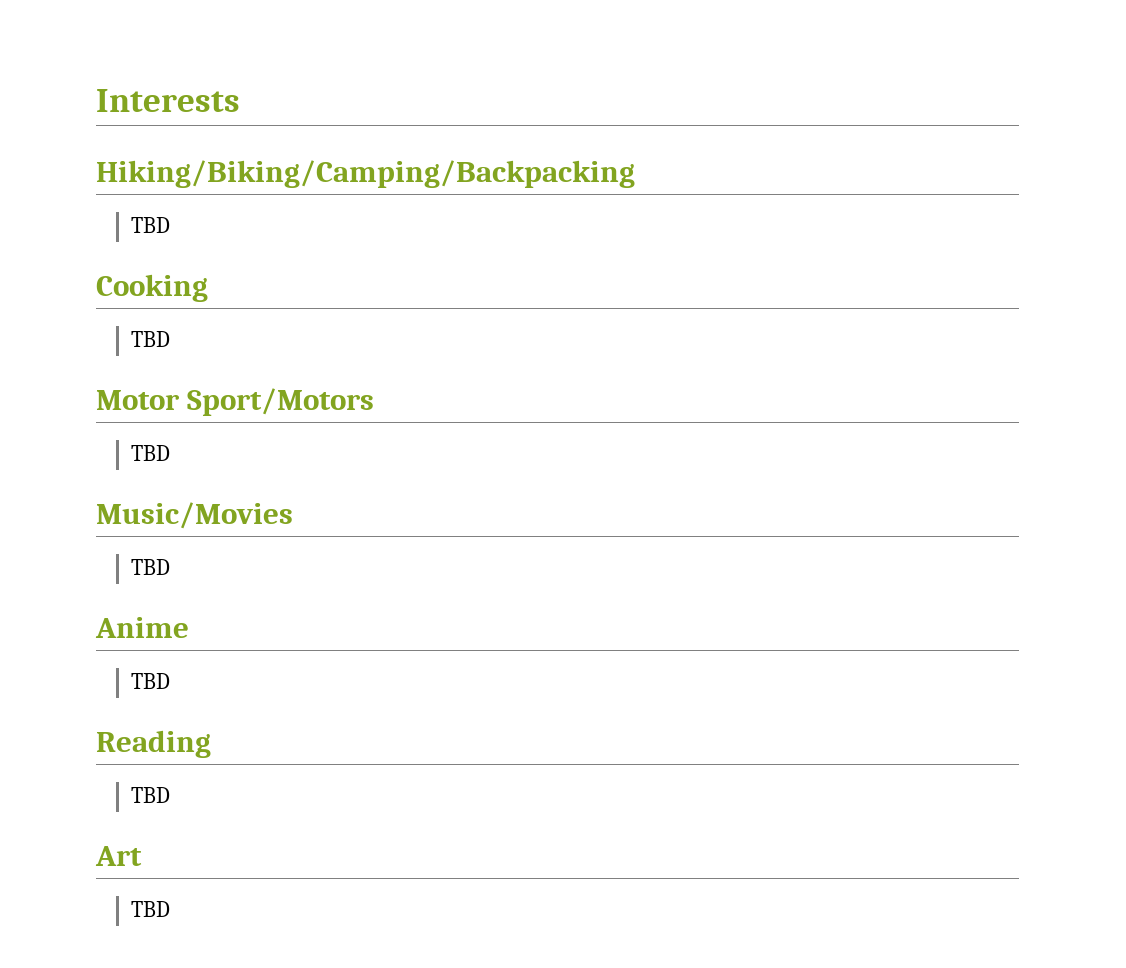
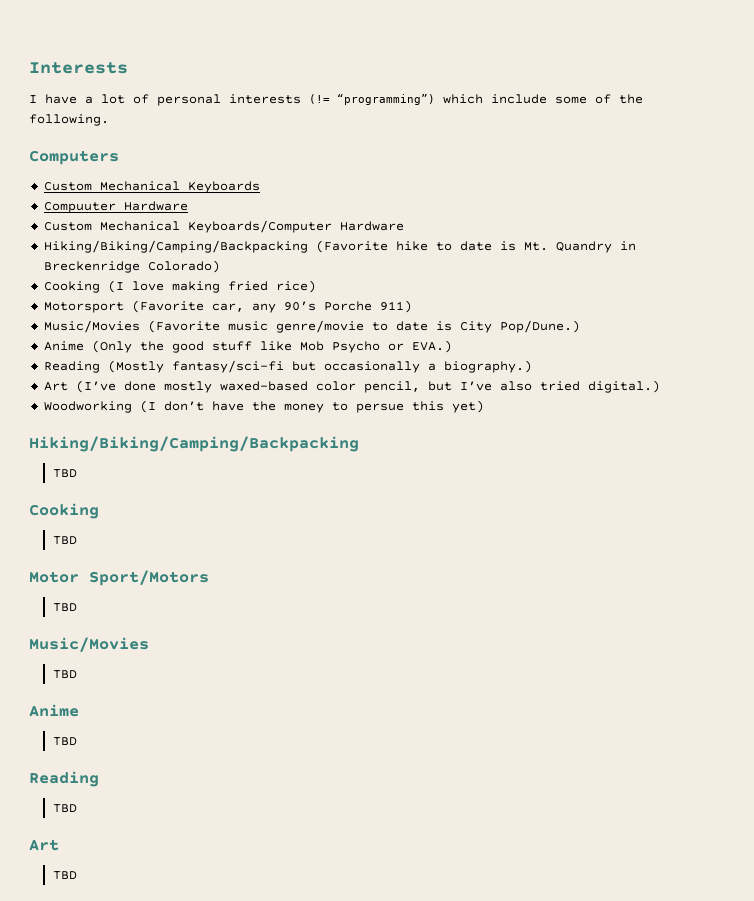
+ I have a lot of personal interests (!= “programming”) which include some of the following.
+ Computers
+ Custom Mechanical Keyboards
+ Compuuter Hardware
+ Custom Mechanical Keyboards/Computer Hardware
+ Hiking/Biking/Camping/Backpacking (Favorite hike to date is Mt. Quandry in Breckenridge Colorado)
+ Cooking (I love making fried rice)
+ Motorsport (Favorite car, any 90’s Porche 911)
+ Music/Movies (Favorite music genre/movie to date is City Pop/Dune.)
+ Anime (Only the good stuff like Mob Psycho or EVA.)
+ Reading (Mostly fantasy/sci-fi but occasionally a biography.)
+ Art (I’ve done mostly waxed-based color pencil, but I’ve also tried digital.)
+ Woodworking (I don’t have the money to persue this yet)

